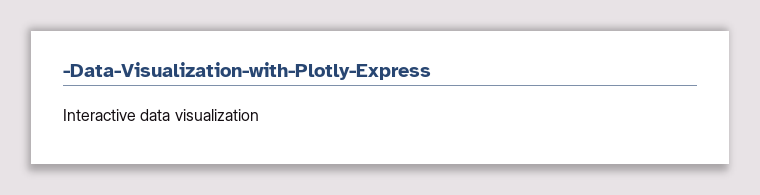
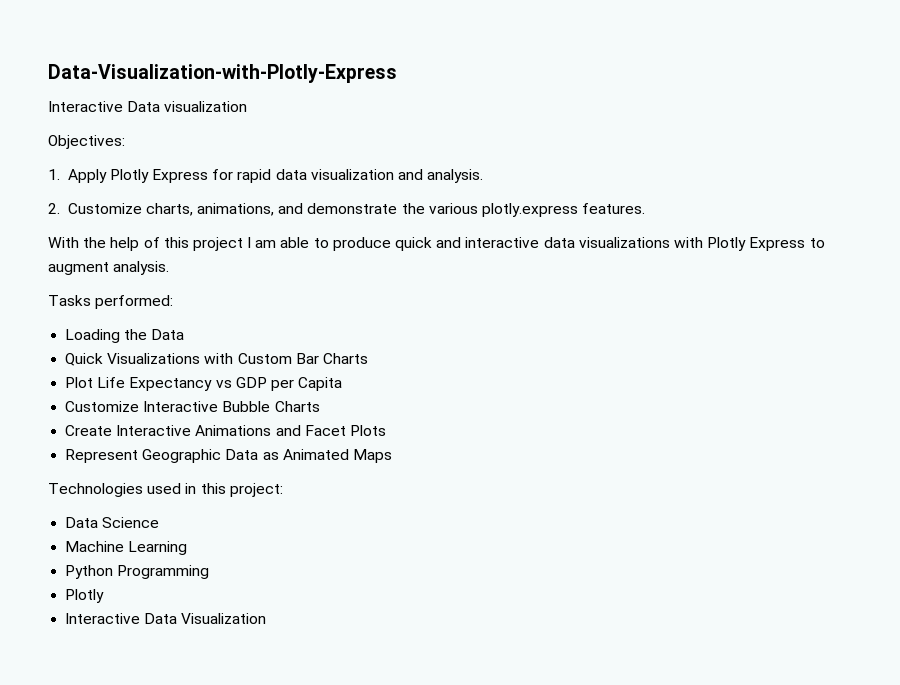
- -Data-Visualization-with-Plotly-Express
- Interactive data visualization
+ Data-Visualization-with-Plotly-Express
+ Interactive Data visualization
+ Objectives:
+ 1. Apply Plotly Express for rapid data visualization and analysis.
+ 2. Customize charts, animations, and demonstrate the various plotly.express features.
+ With the help of this project I am able to produce quick and interactive data visualizations with Plotly Express to augment analysis.
+ Tasks performed:
+ Loading the Data
+ Quick Visualizations with Custom Bar Charts
+ Plot Life Expectancy vs GDP per Capita
+ Customize Interactive Bubble Charts
+ Create Interactive Animations and Facet Plots
+ Represent Geographic Data as Animated Maps
+ Technologies used in this project:
+ Data Science
+ Machine Learning
+ Python Programming
+ Plotly
+ Interactive Data Visualization

